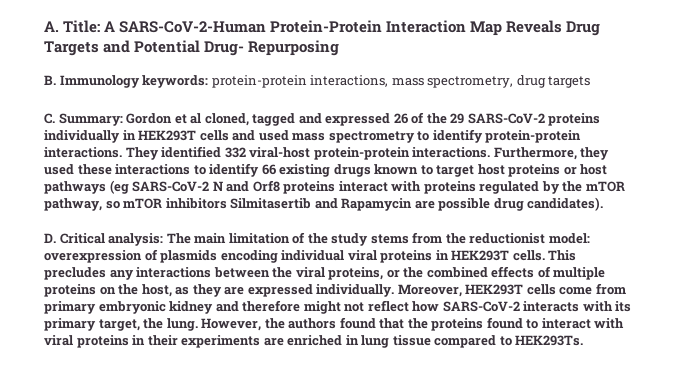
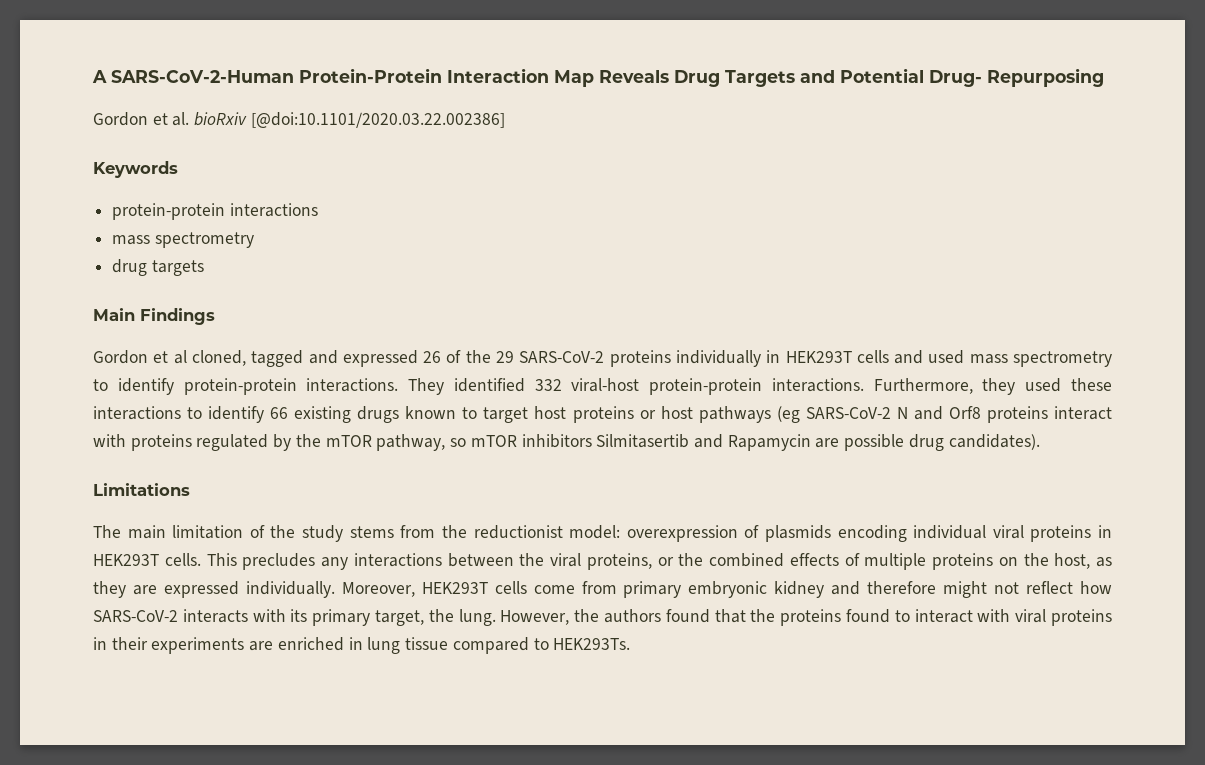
- A. Title: A SARS-CoV-2-Human Protein-Protein Interaction Map Reveals Drug Targets and Potential Drug- Repurposing
+ A SARS-CoV-2-Human Protein-Protein Interaction Map Reveals Drug Targets and Potential Drug- Repurposing
- B. Immunology keywords: protein-protein interactions, mass spectrometry, drug targets
+ Gordon et al. bioRxiv [@doi:10.1101/2020.03.22.002386]
+ Keywords
+ protein-protein interactions
+ mass spectrometry
+ drug targets
- C. Summary: Gordon et al cloned, tagged and expressed 26 of the 29 SARS-CoV-2 proteins individually in HEK293T cells and used mass spectrometry to identify protein-protein interactions.
+ Main Findings
+ Gordon et al cloned, tagged and expressed 26 of the 29 SARS-CoV-2 proteins individually in HEK293T cells and used mass spectrometry to identify protein-protein interactions.
- D. Critical analysis: The main limitation of the study stems from the reductionist model: overexpression of plasmids encoding individual viral proteins in HEK293T cells.
+ Limitations
+ The main limitation of the study stems from the reductionist model: overexpression of plasmids encoding individual viral proteins in HEK293T cells.

